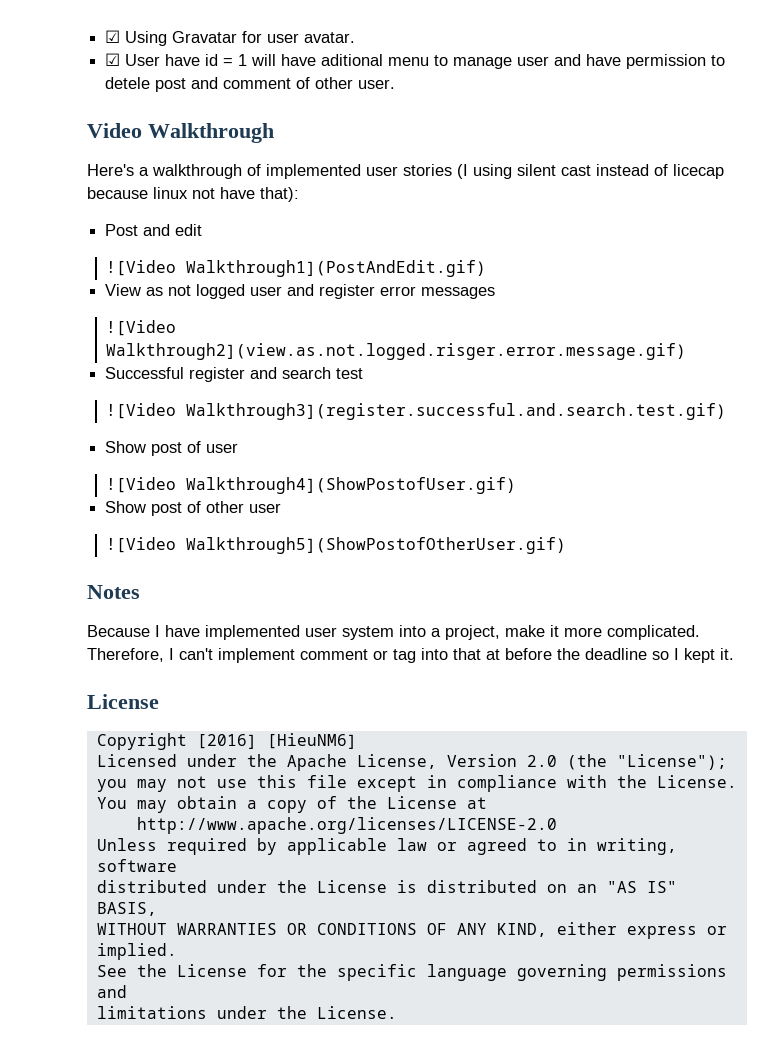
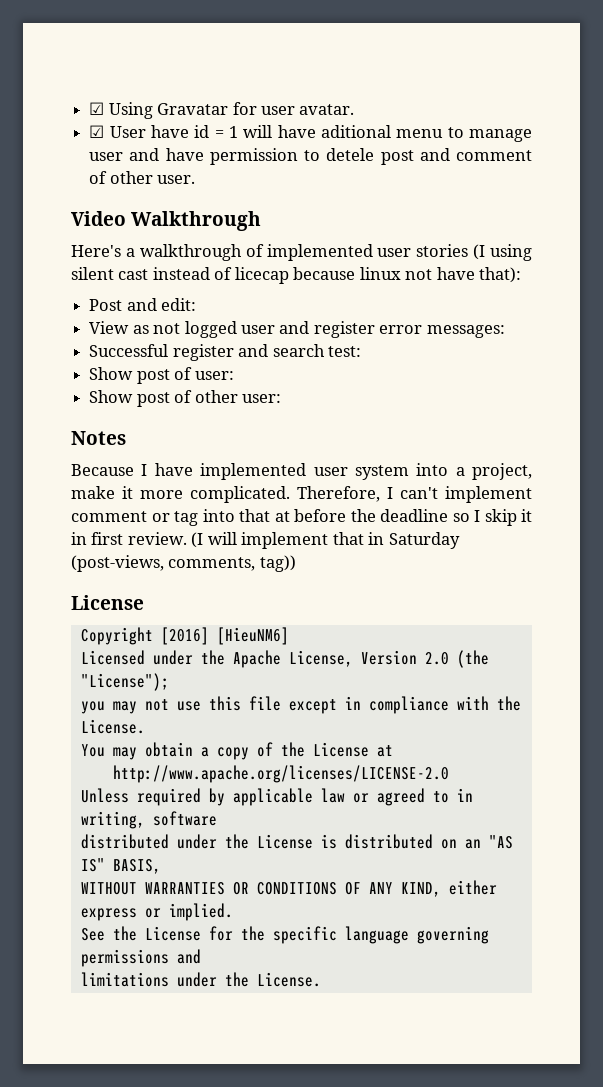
- Post and edit
- ![Video Walkthrough1](PostAndEdit.gif)
+ Post and edit:
- View as not logged user and register error messages
- ![Video Walkthrough2](view.as.not.logged.risger.error.message.gif)
+ View as not logged user and register error messages:
- Successful register and search test
- ![Video Walkthrough3](register.successful.and.search.test.gif)
- Show post of user
- ![Video Walkthrough4](ShowPostofUser.gif)
+ Successful register and search test:
+ Show post of user:
- Show post of other user
- ![Video Walkthrough5](ShowPostofOtherUser.gif)
+ Show post of other user:
- Therefore, I can't implement comment or tag into that at before the deadline so I kept it.
+ Therefore, I can't implement comment or tag into that at before the deadline so I skip it in first review. (I will implement that in Saturday (post-views, comments, tag))

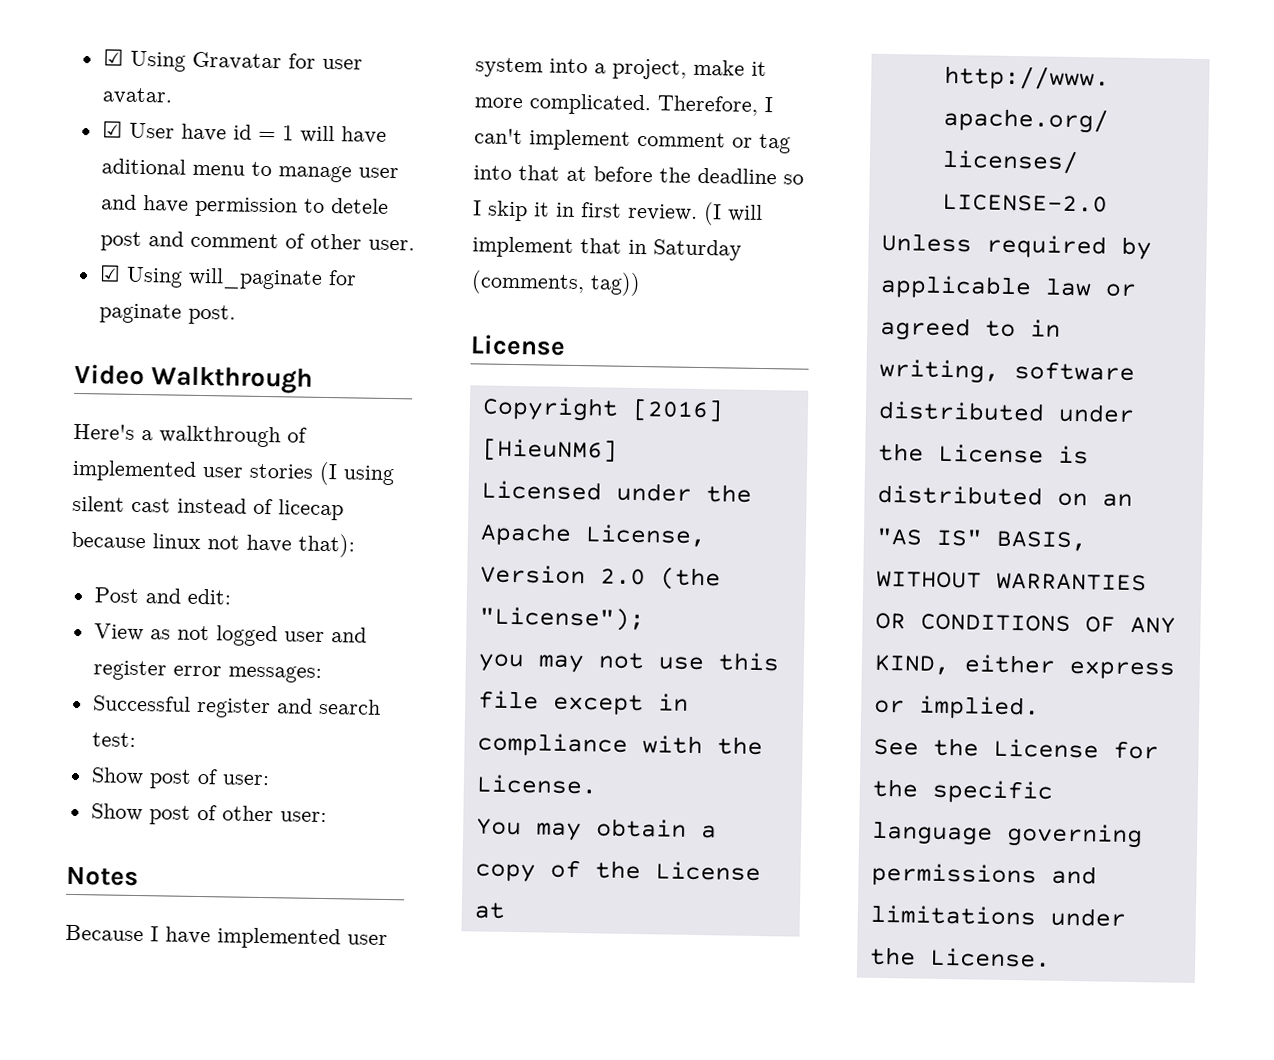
+ ☑ Using will_paginate for paginate post.
- (I will implement that in Saturday (post-views, comments, tag))
+ (I will implement that in Saturday (comments, tag))

